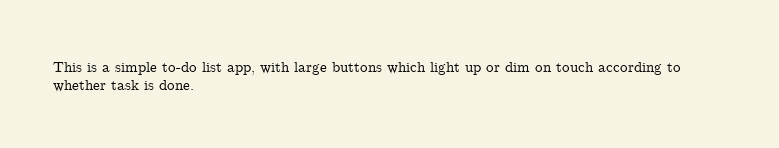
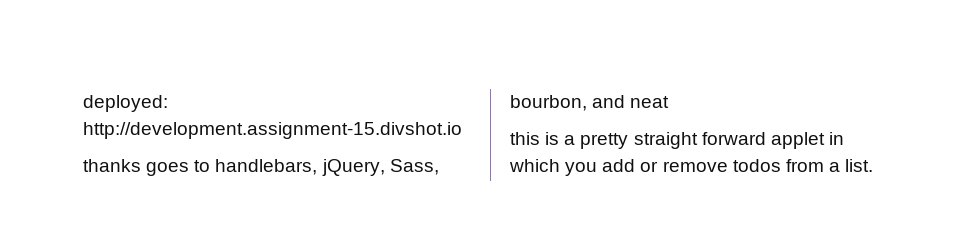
- This is a simple to-do list app, with large buttons which light up or dim on touch according to whether task is done.
+ deployed: http://development.assignment-15.divshot.io
+ thanks goes to handlebars, jQuery, Sass, bourbon, and neat
+ this is a pretty straight forward applet in which you add or remove todos from a list.

